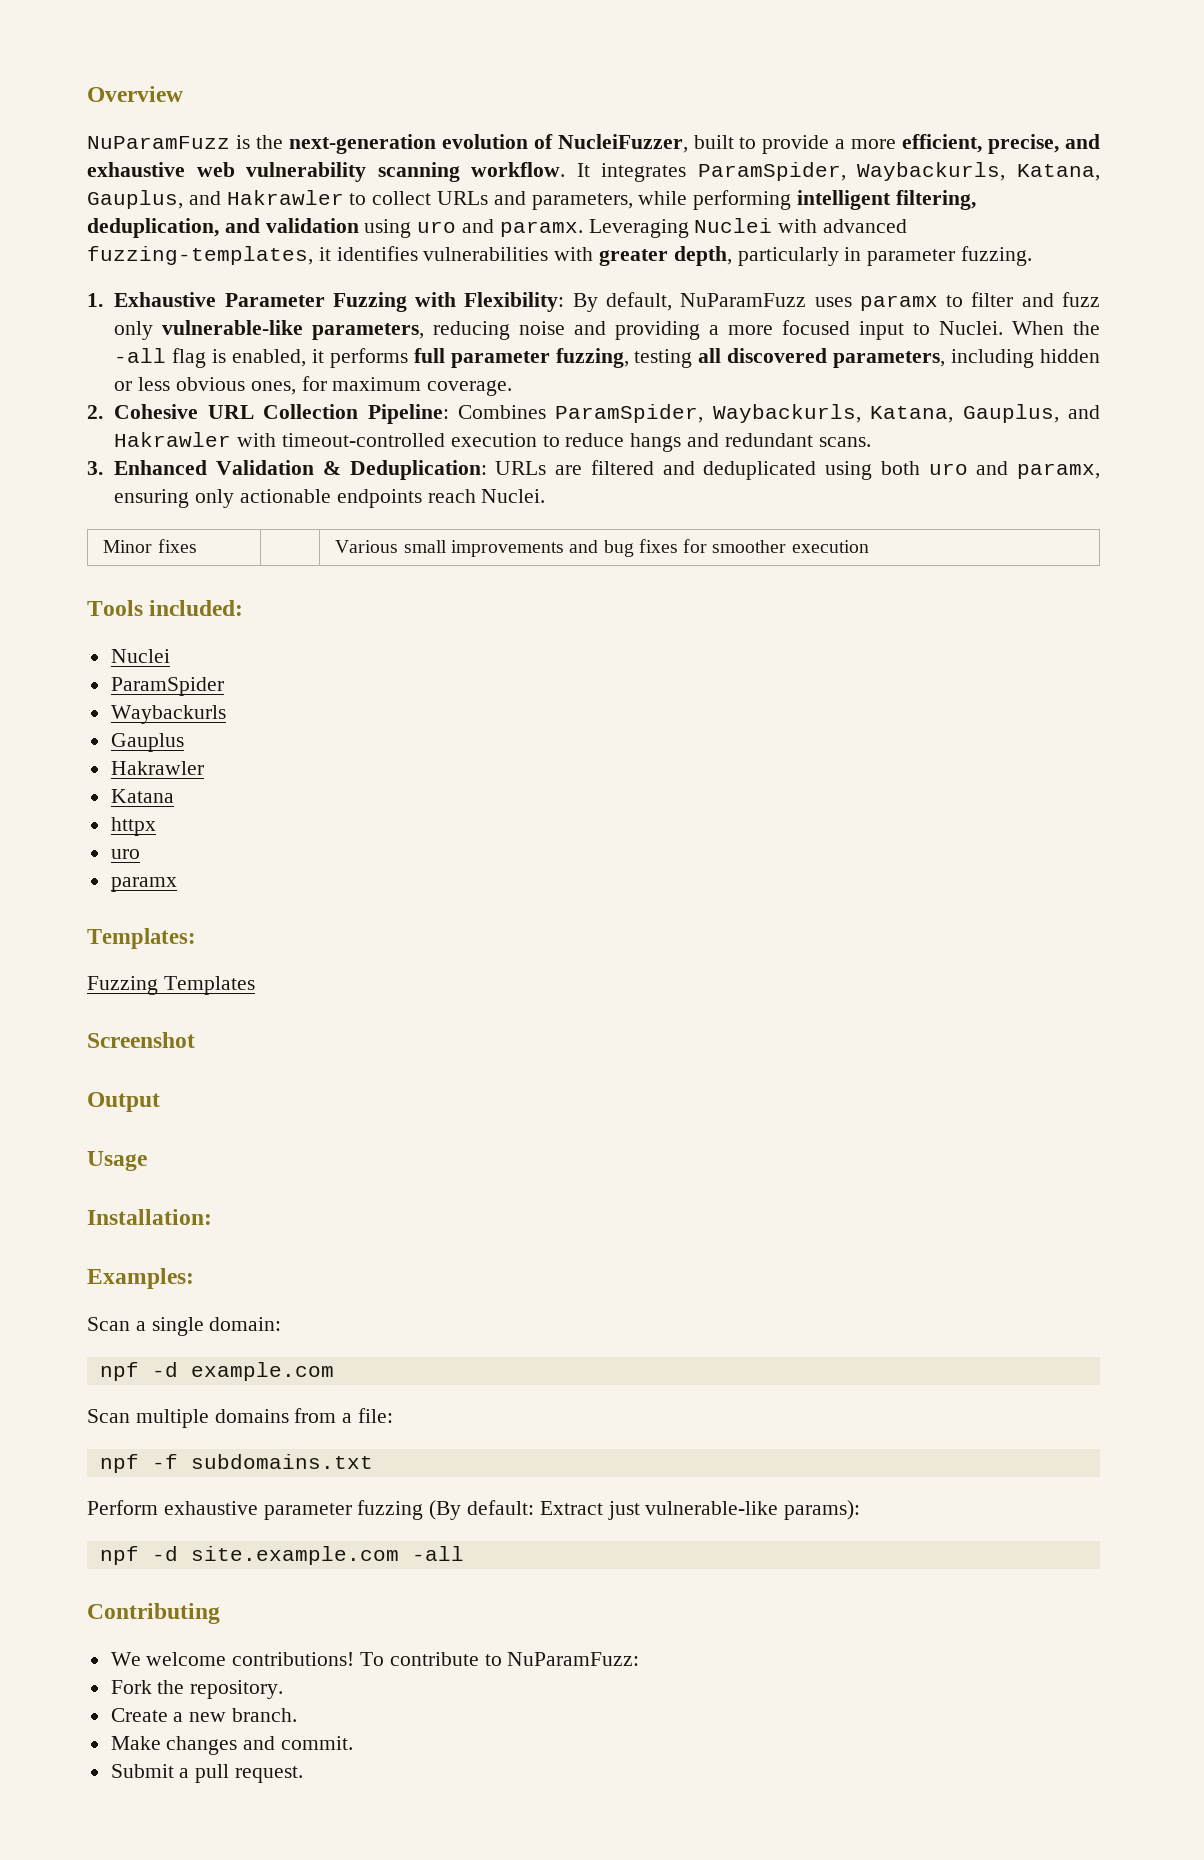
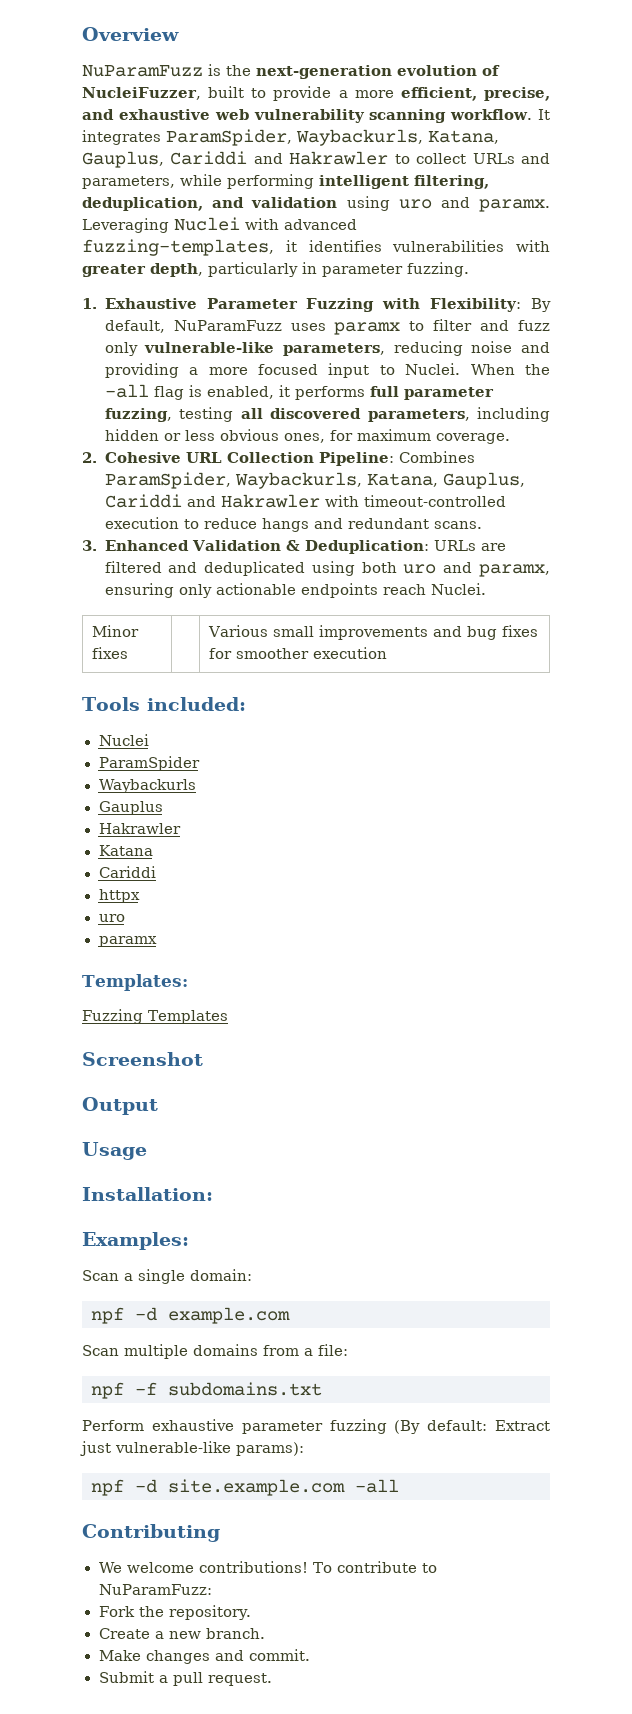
- It integrates ParamSpider, Waybackurls, Katana, Gauplus, and Hakrawler to collect URLs and parameters, while performing intelligent filtering, deduplication, and validation using uro and paramx.
+ It integrates ParamSpider, Waybackurls, Katana, Gauplus, Cariddi and Hakrawler to collect URLs and parameters, while performing intelligent filtering, deduplication, and validation using uro and paramx.
- 2. Cohesive URL Collection Pipeline: Combines ParamSpider, Waybackurls, Katana, Gauplus, and Hakrawler with timeout-controlled execution to reduce hangs and redundant scans.
+ 2. Cohesive URL Collection Pipeline: Combines ParamSpider, Waybackurls, Katana, Gauplus, Cariddi and Hakrawler with timeout-controlled execution to reduce hangs and redundant scans.
  Katana
+ Cariddi

